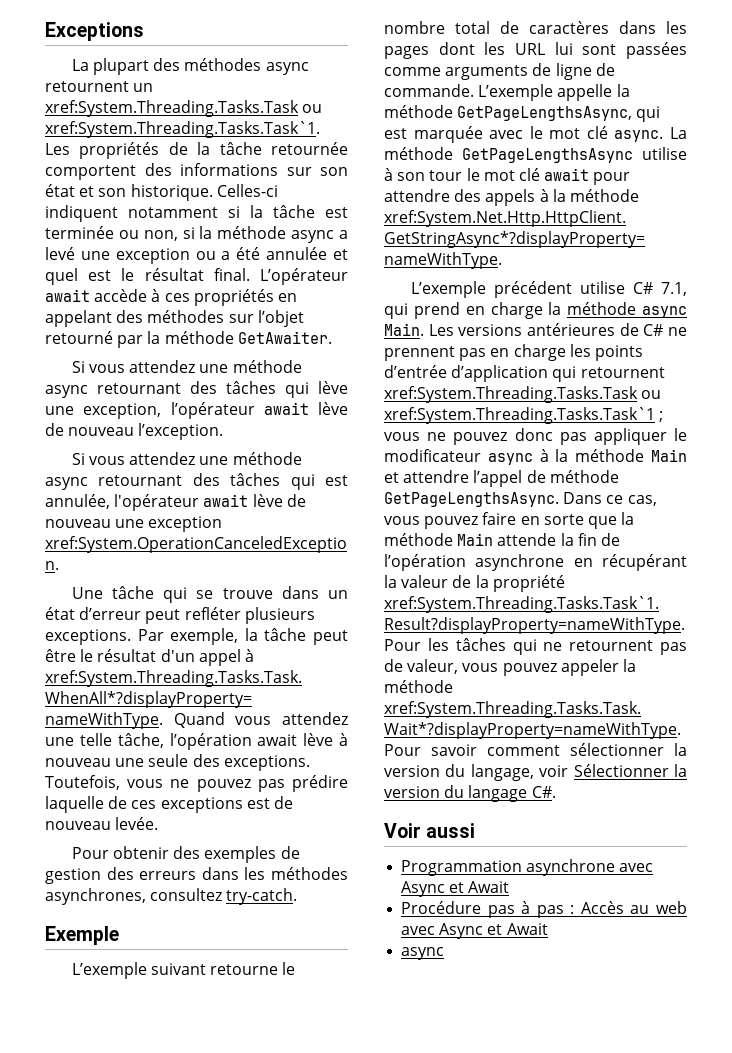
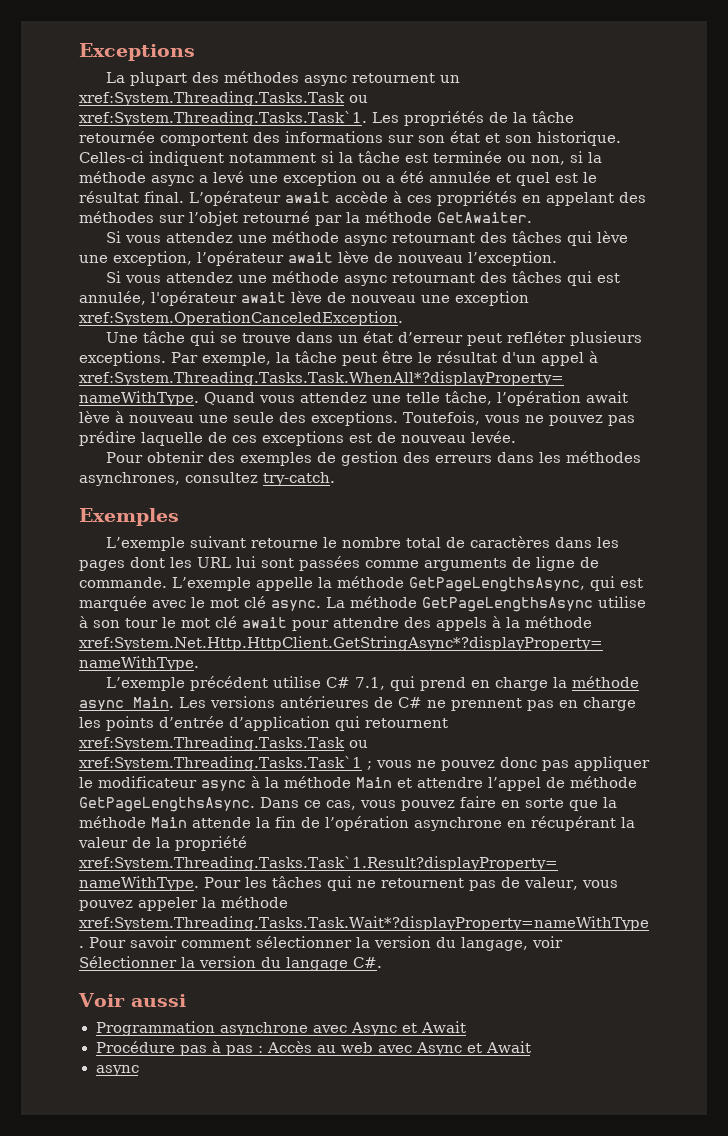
- Exemple
+ Exemples

